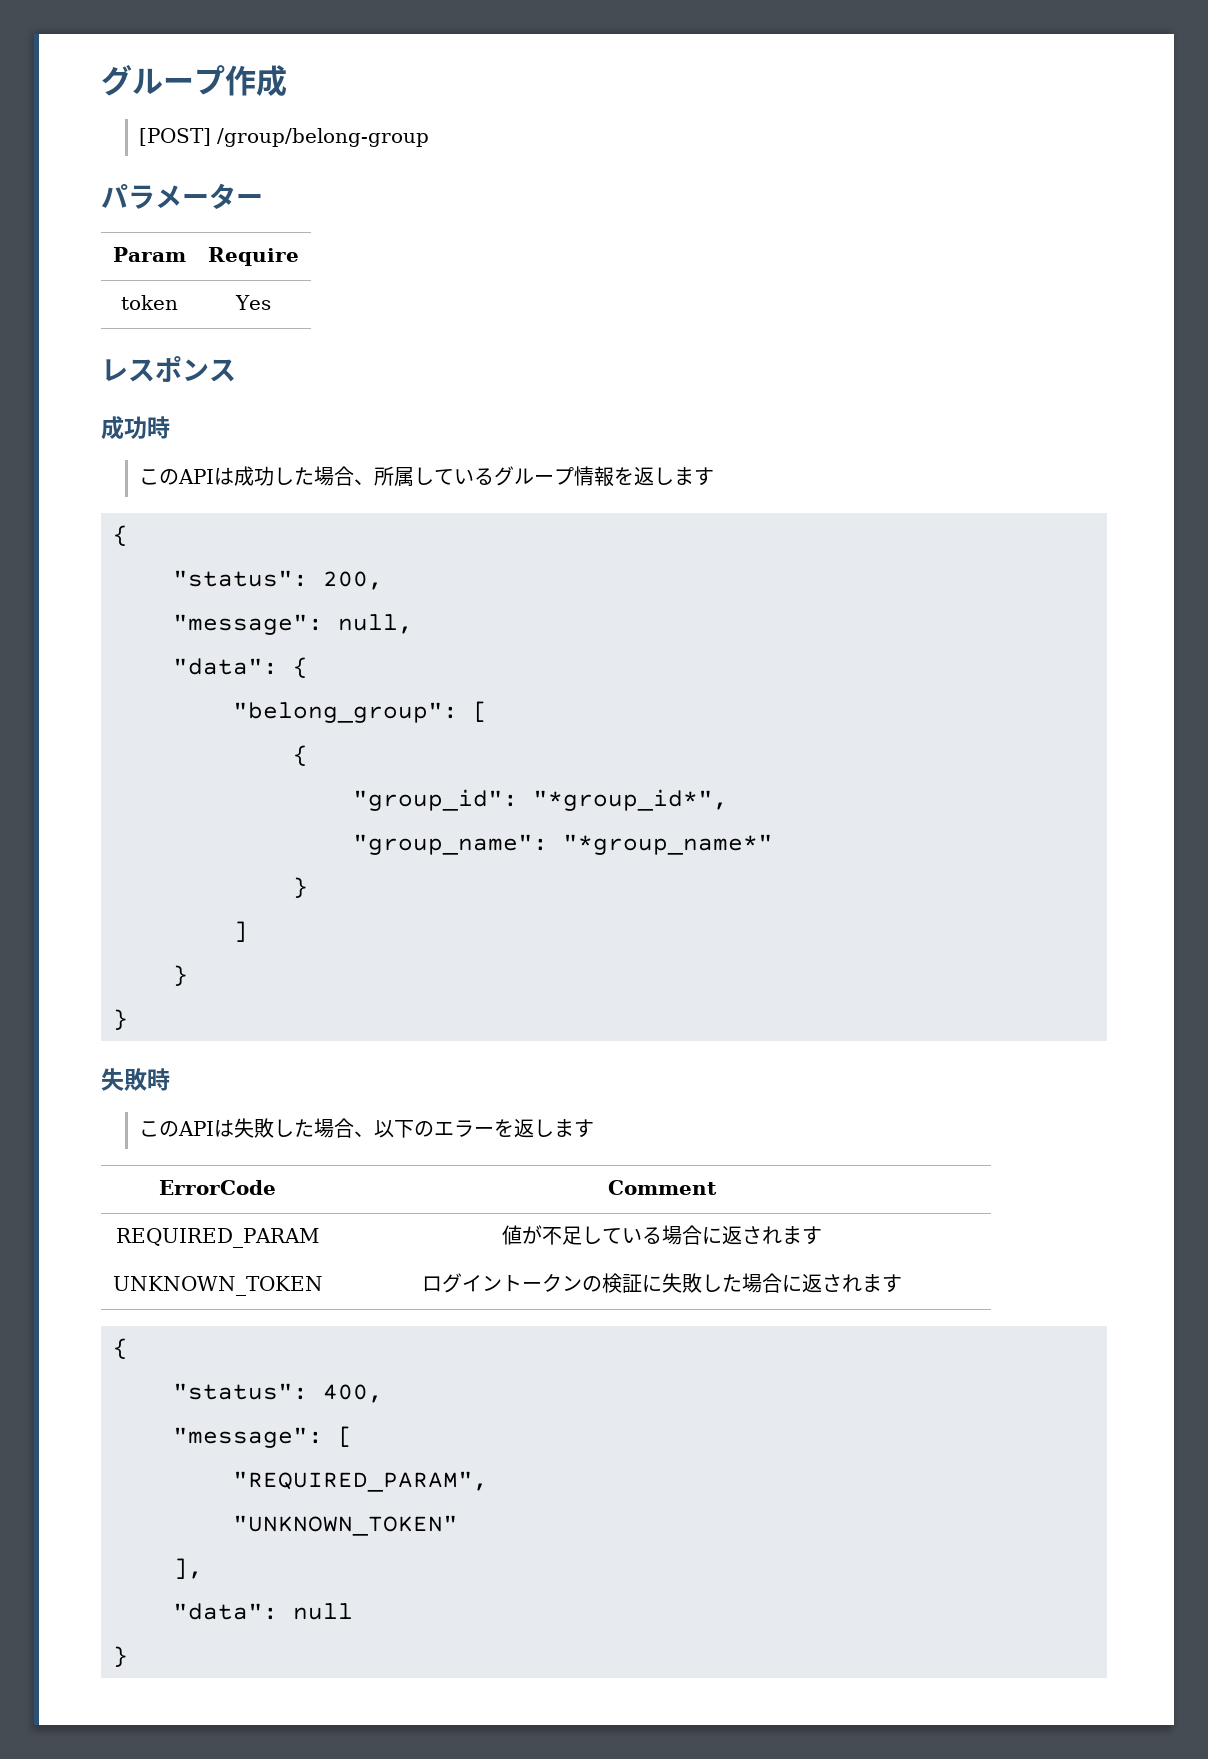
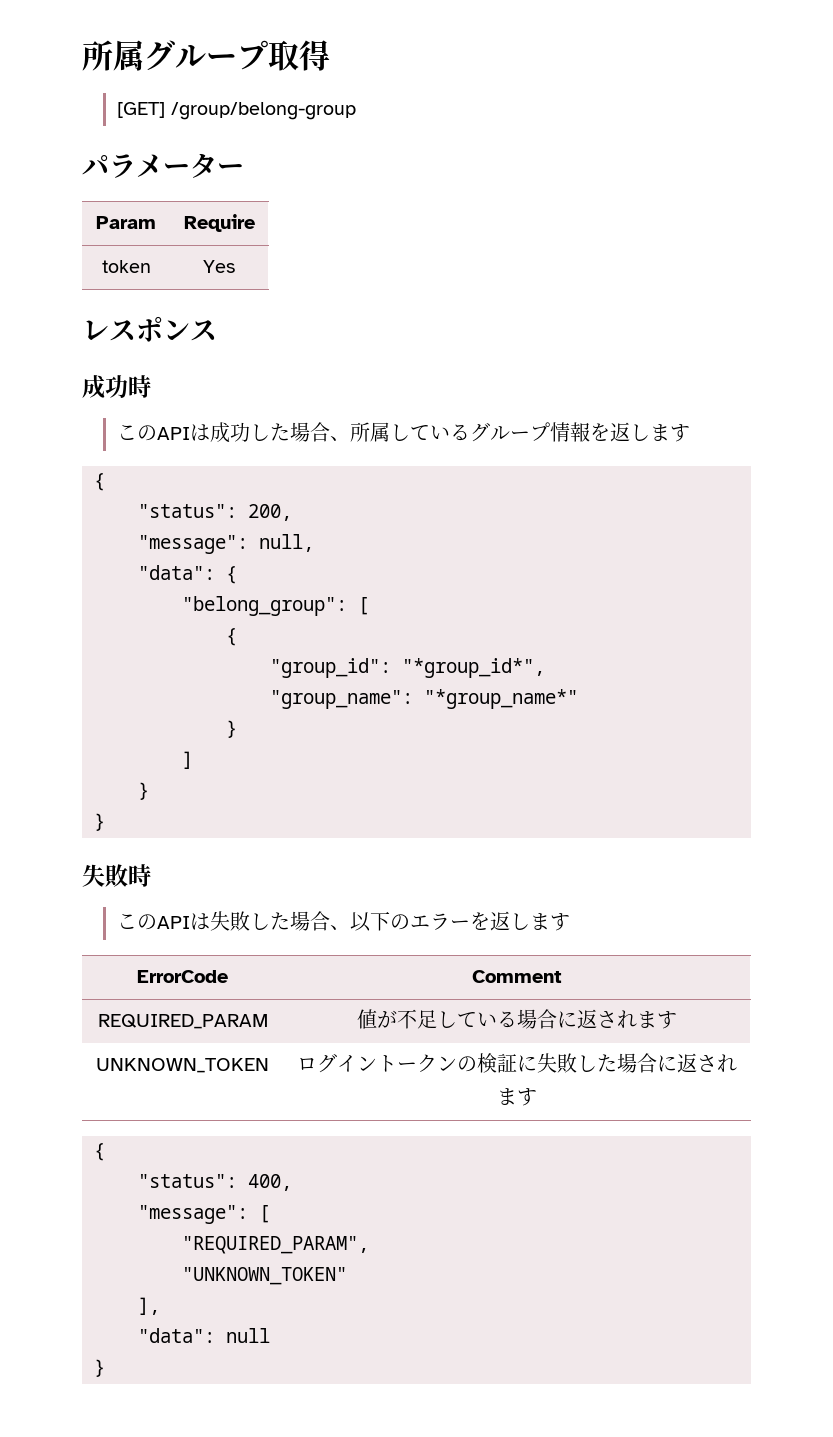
- グループ作成
- [POST] /group/belong-group
+ 所属グループ取得
+ [GET] /group/belong-group

